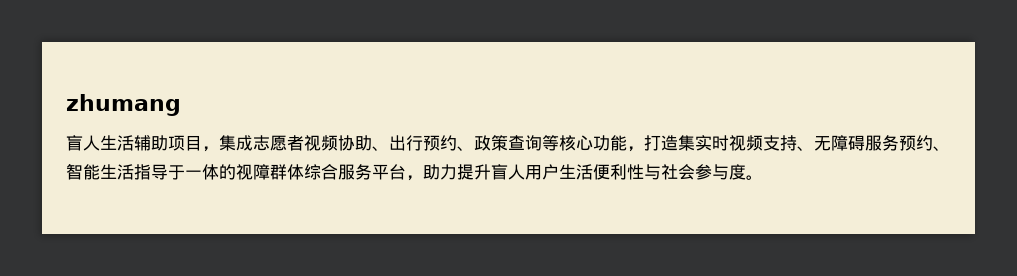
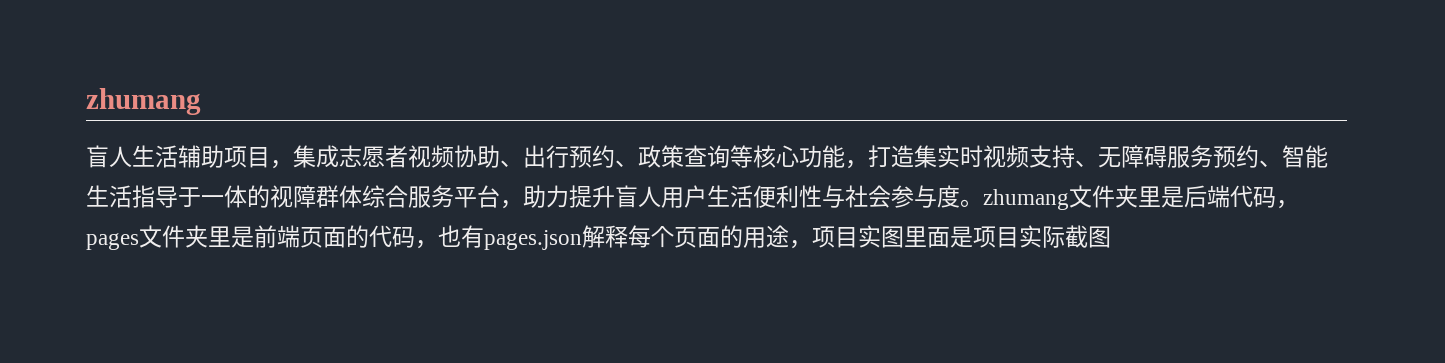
- 盲人生活辅助项目，集成志愿者视频协助、出行预约、政策查询等核心功能，打造集实时视频支持、无障碍服务预约、智能生活指导于一体的视障群体综合服务平台，助力提升盲人用户生活便利性与社会参与度。
+ 盲人生活辅助项目，集成志愿者视频协助、出行预约、政策查询等核心功能，打造集实时视频支持、无障碍服务预约、智能生活指导于一体的视障群体综合服务平台，助力提升盲人用户生活便利性与社会参与度。zhumang文件夹里是后端代码，pages文件夹里是前端页面的代码，也有pages.json解释每个页面的用途，项目实图里面是项目实际截图

